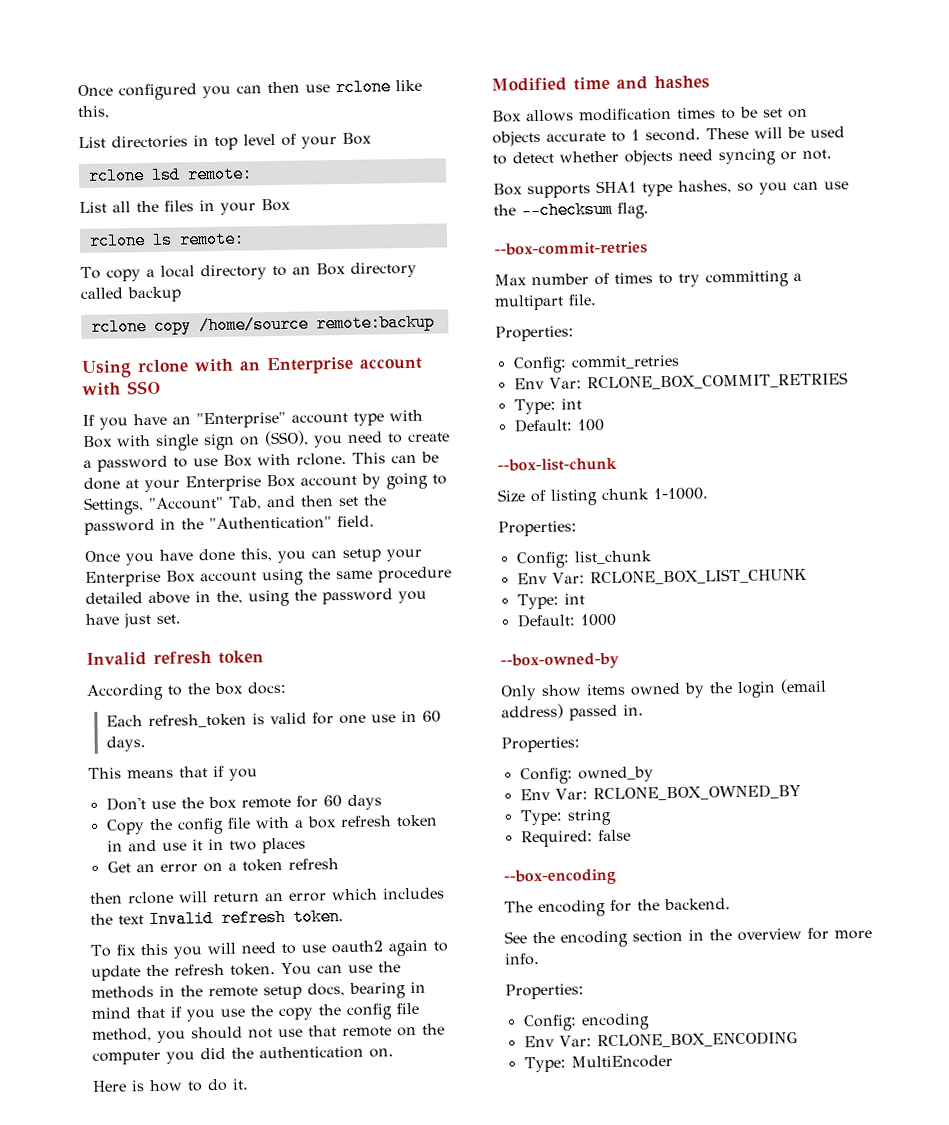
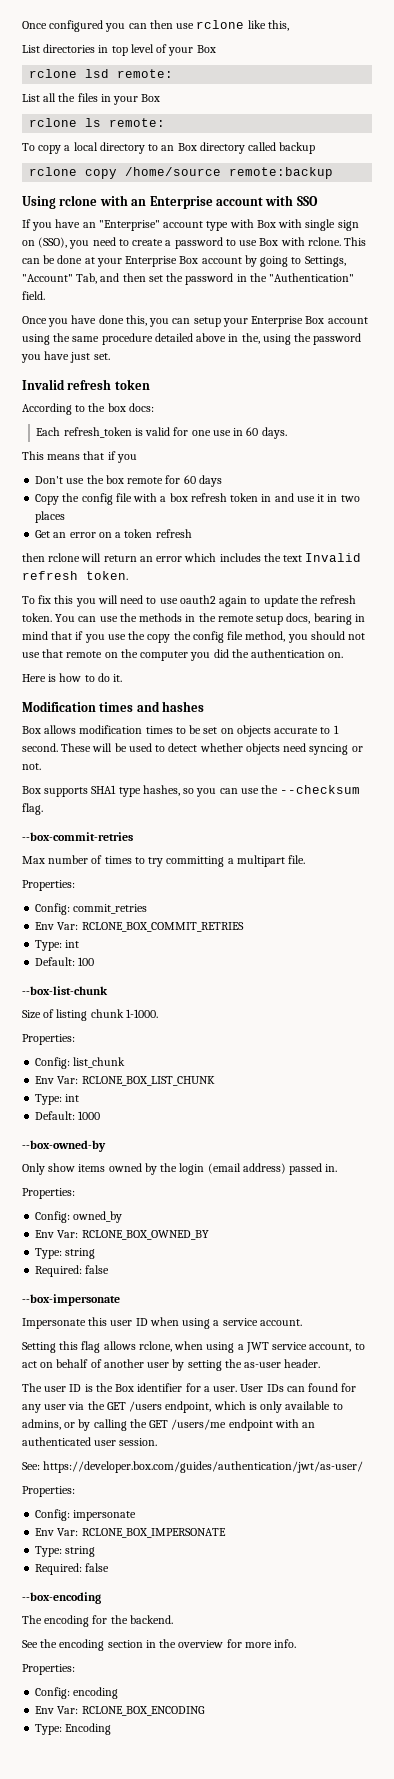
- Modified time and hashes
+ Modification times and hashes
+ --box-impersonate
+ Impersonate this user ID when using a service account.
+ Setting this flag allows rclone, when using a JWT service account, to act on behalf of another user by setting the as-user header.
+ The user ID is the Box identifier for a user. User IDs can found for any user via the GET /users endpoint, which is only available to admins, or by calling the GET /users/me endpoint with an authenticated user session.
+ See: https://developer.box.com/guides/authentication/jwt/as-user/
+ Properties:
+ Config: impersonate
+ Env Var: RCLONE_BOX_IMPERSONATE
+ Type: string
+ Required: false
- Type: MultiEncoder
+ Type: Encoding

